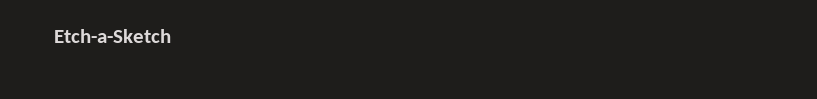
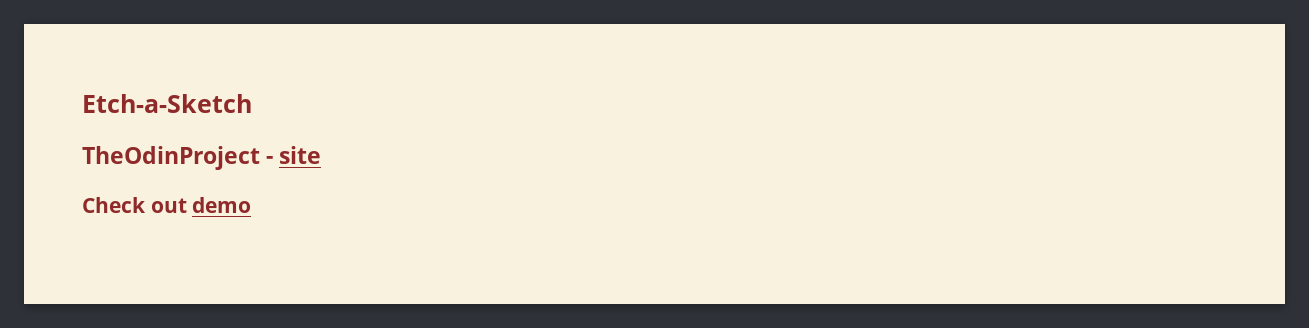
+ TheOdinProject - site
+ Check out demo

